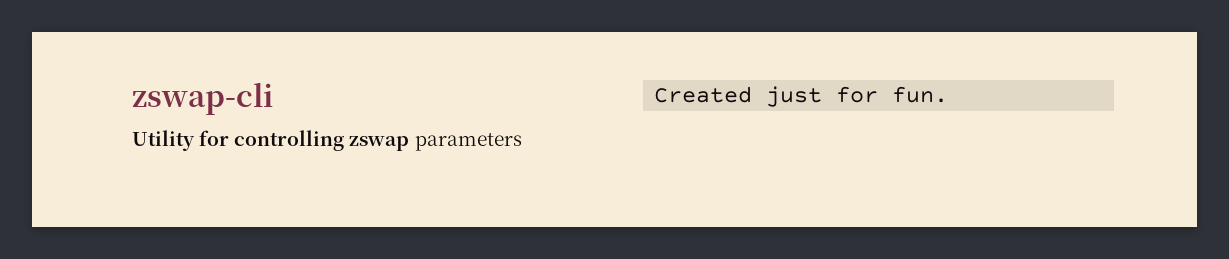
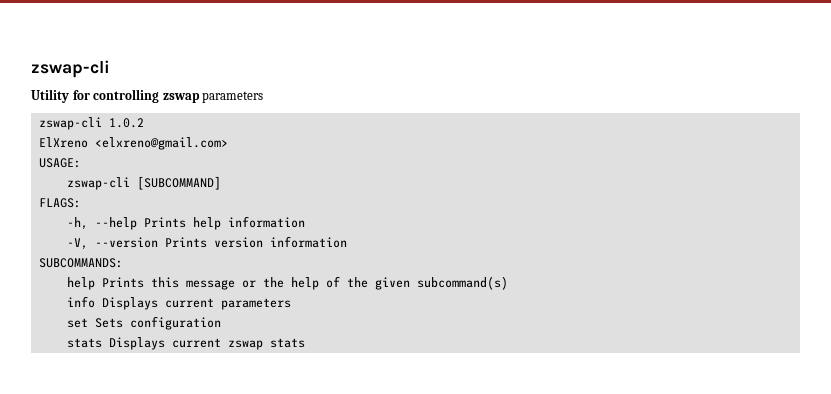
- Created just for fun.
+ zswap-cli 1.0.2
+ ElXreno <elxreno@gmail.com>
+ USAGE:
+ zswap-cli [SUBCOMMAND]
+ FLAGS:
+ -h, --help Prints help information
+ -V, --version Prints version information
+ SUBCOMMANDS:
+ help Prints this message or the help of the given subcommand(s)
+ info Displays current parameters
+ set Sets configuration
+ stats Displays current zswap stats

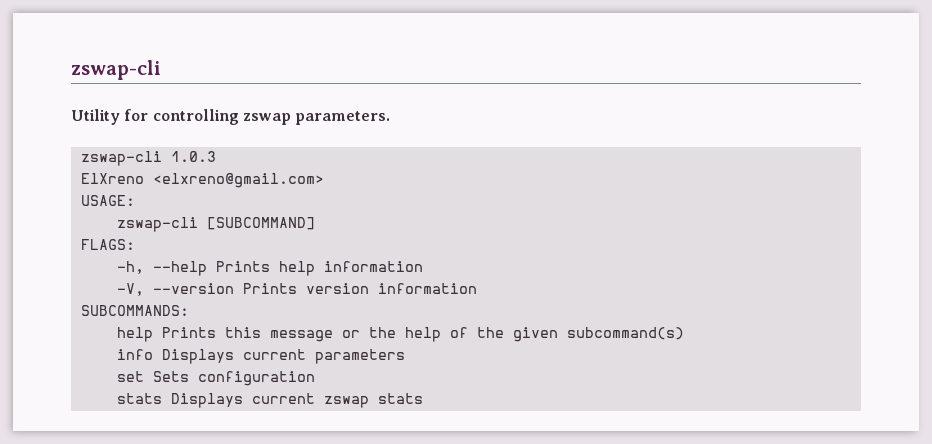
- Utility for controlling zswap parameters
- zswap-cli 1.0.2
+ Utility for controlling zswap parameters.
+ zswap-cli 1.0.3

